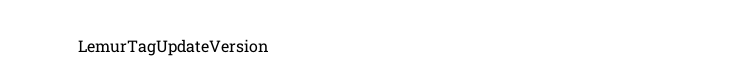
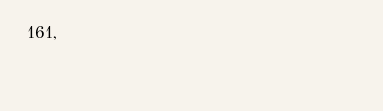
- LemurTagUpdateVersion
+ 161,

